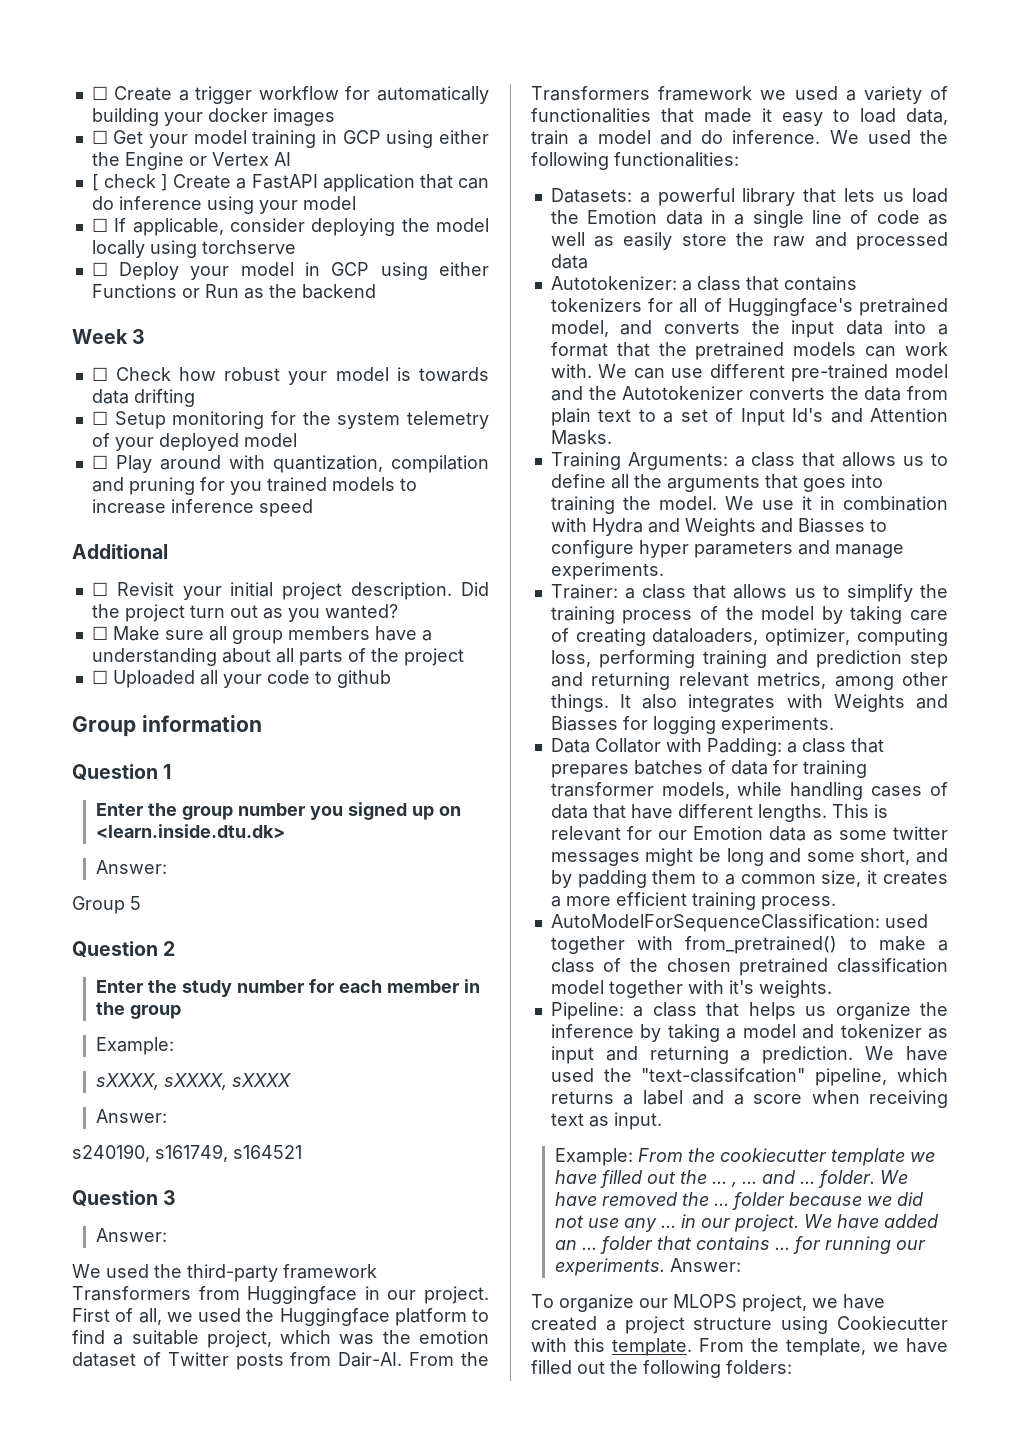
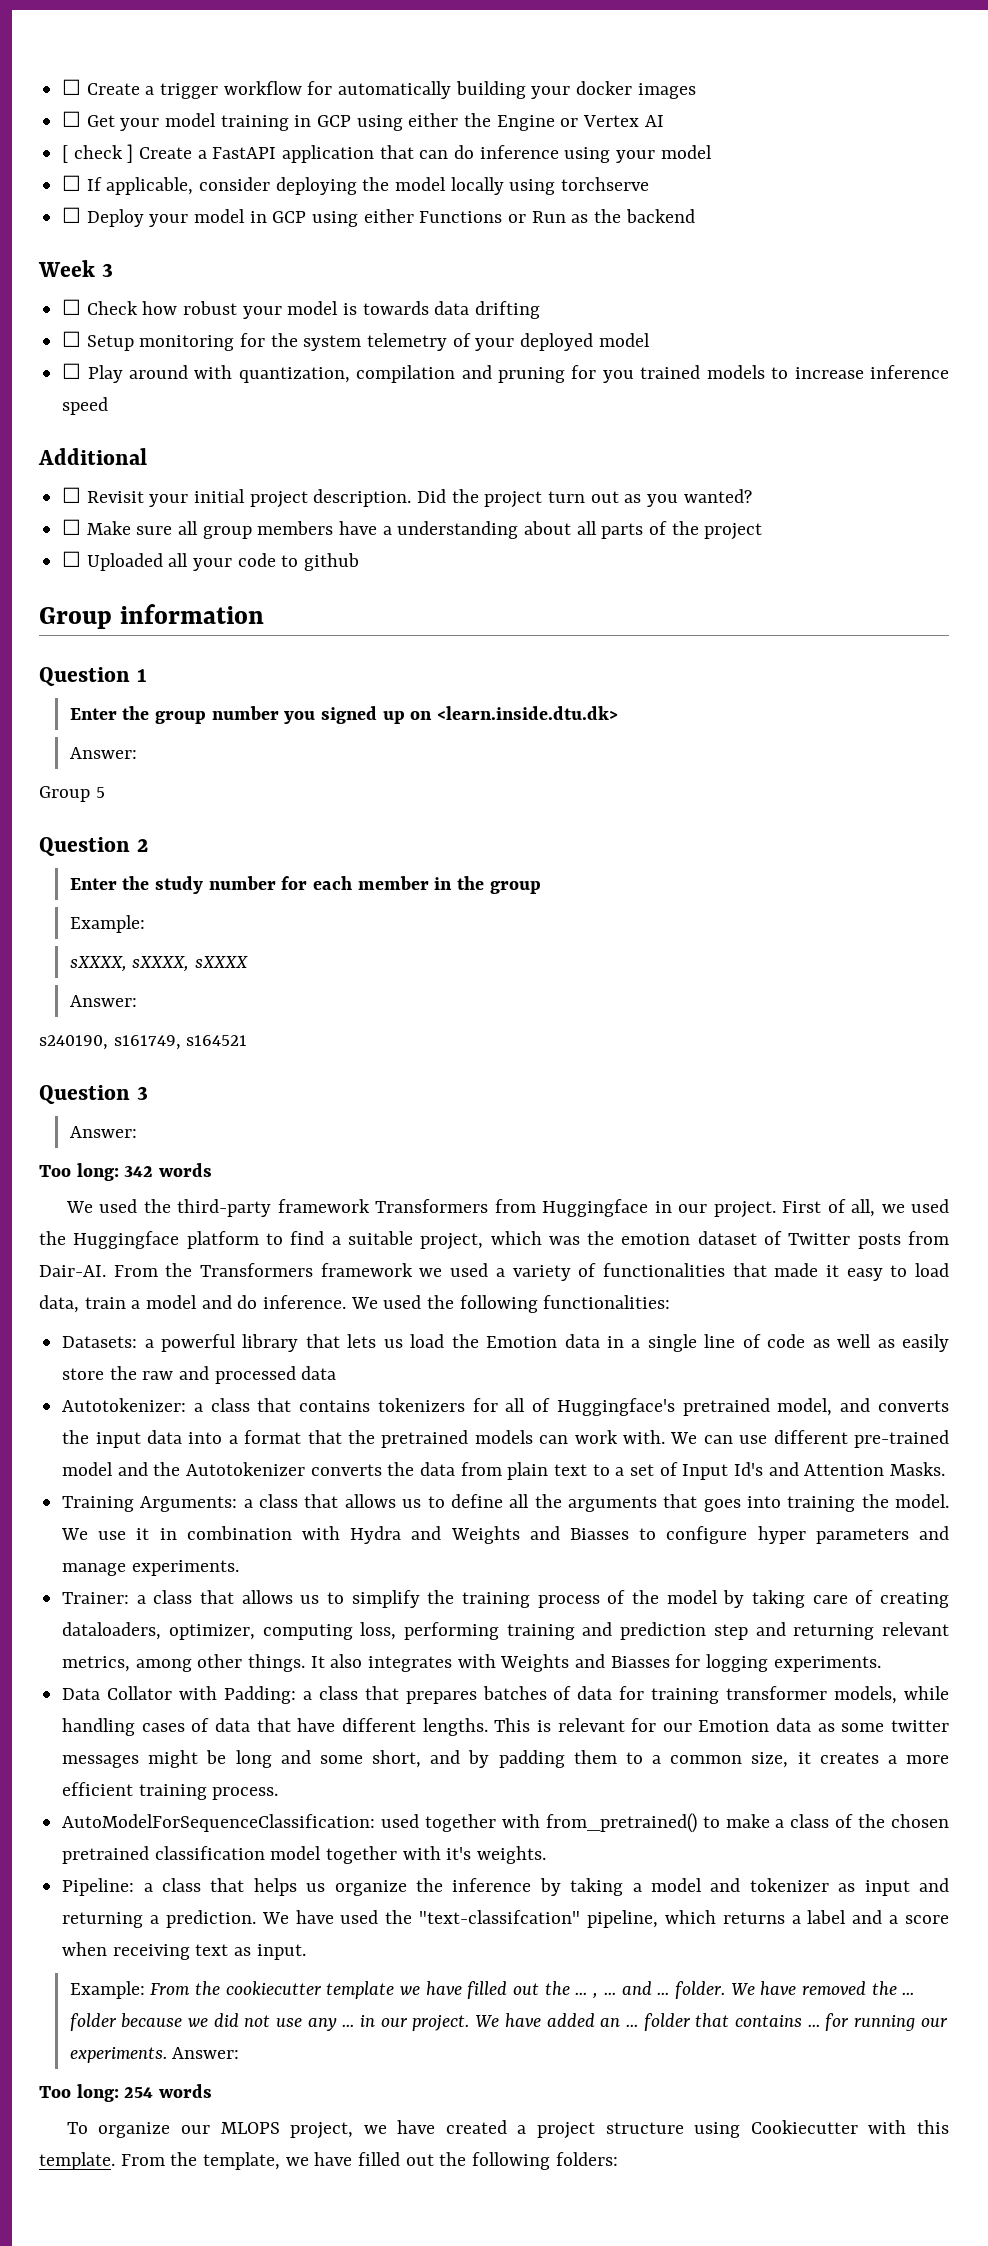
+ Too long: 342 words
+ Too long: 254 words

